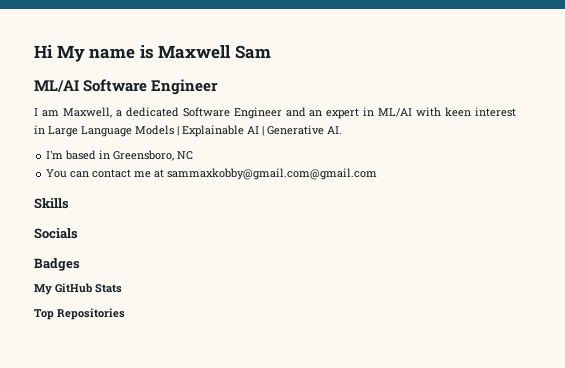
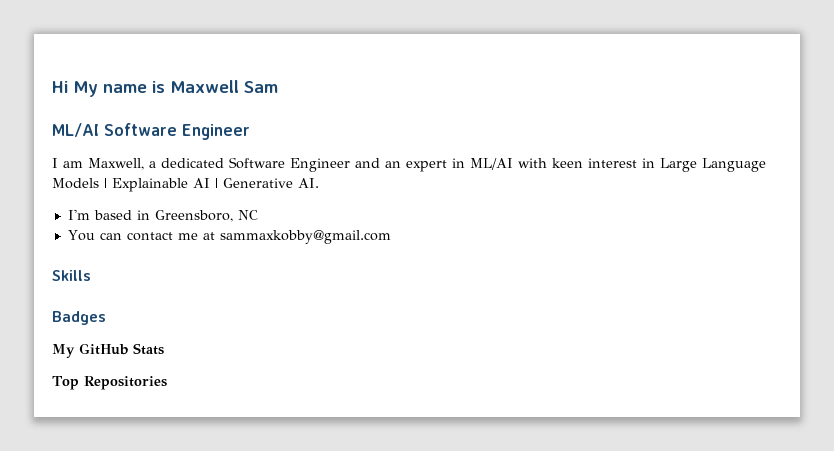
- You can contact me at sammaxkobby@gmail.com@gmail.com
+ You can contact me at sammaxkobby@gmail.com
- Socials

